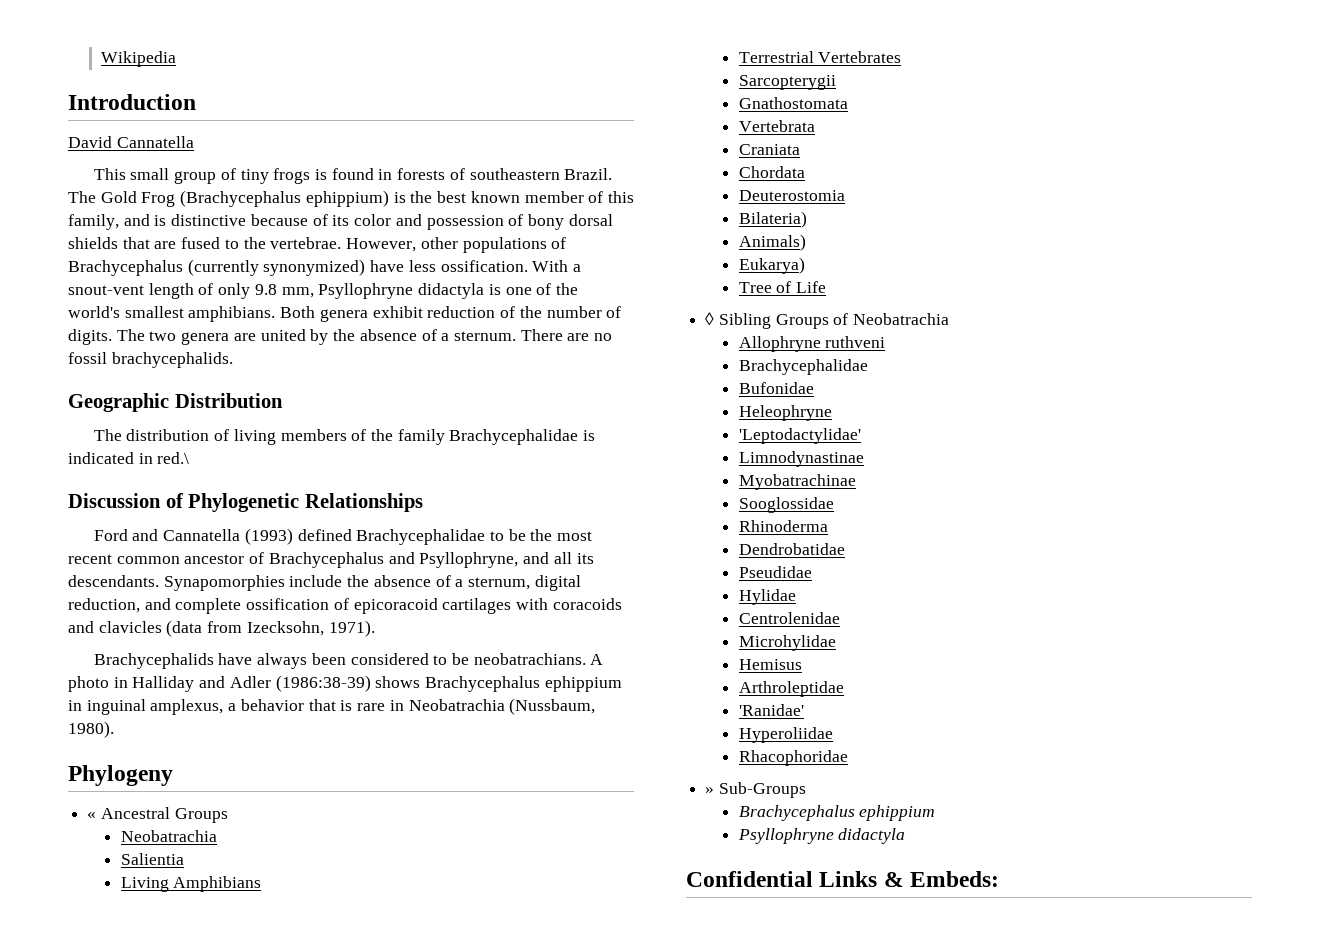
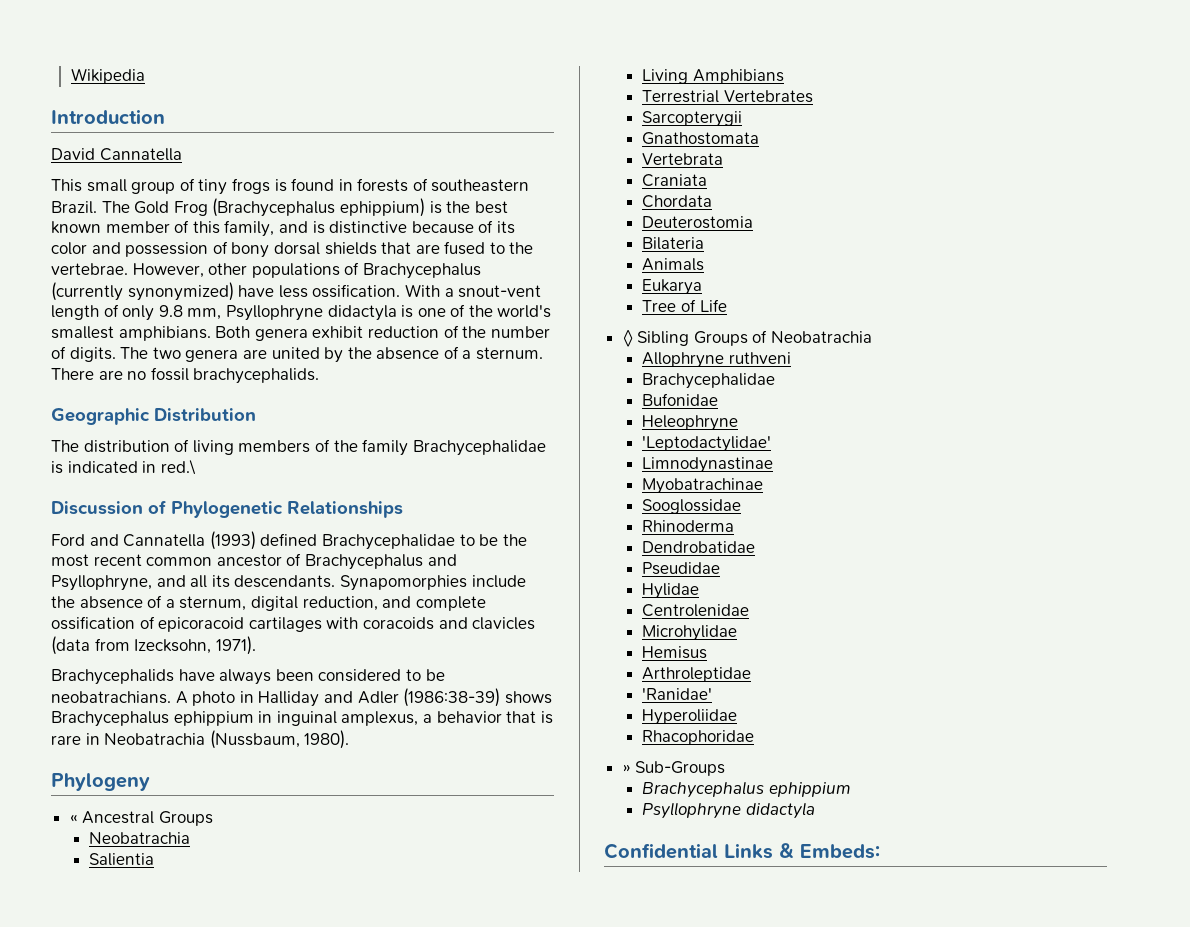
- Bilateria)
- Animals)
- Eukarya)
+ Bilateria
+ Animals
+ Eukarya

